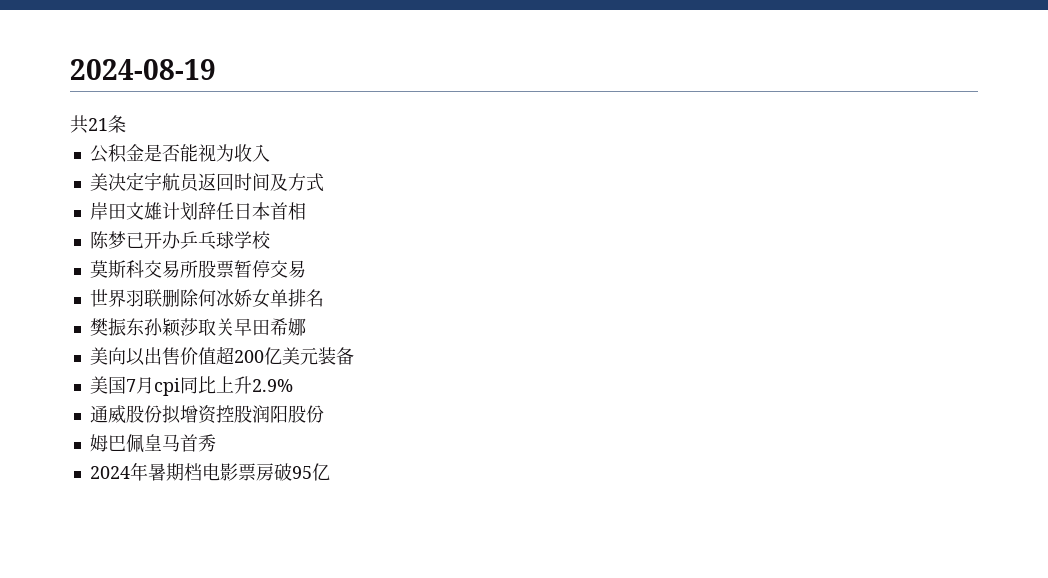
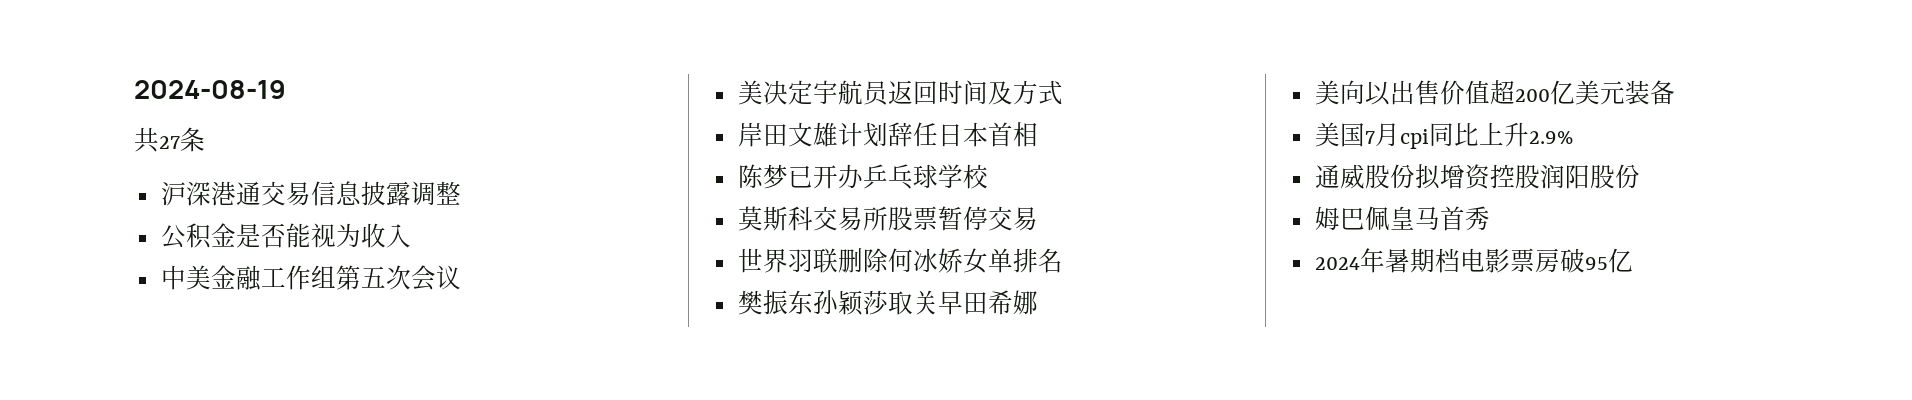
- 共21条
+ 共27条
+ 沪深港通交易信息披露调整
+ 中美金融工作组第五次会议

